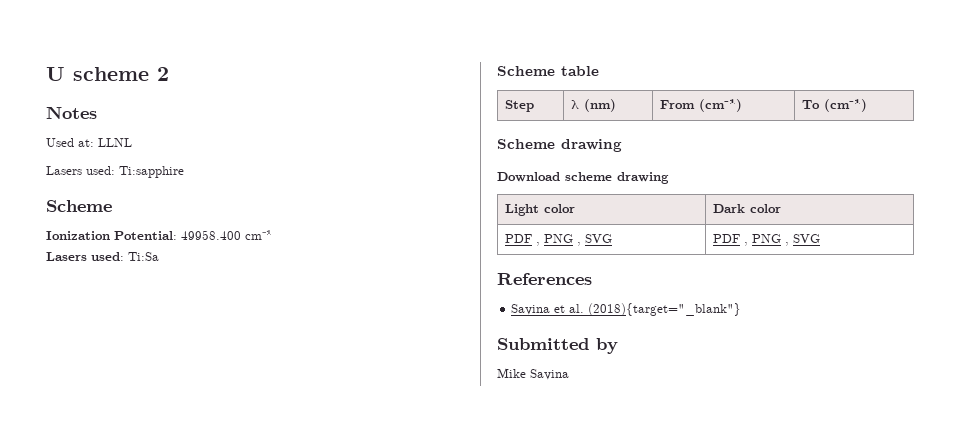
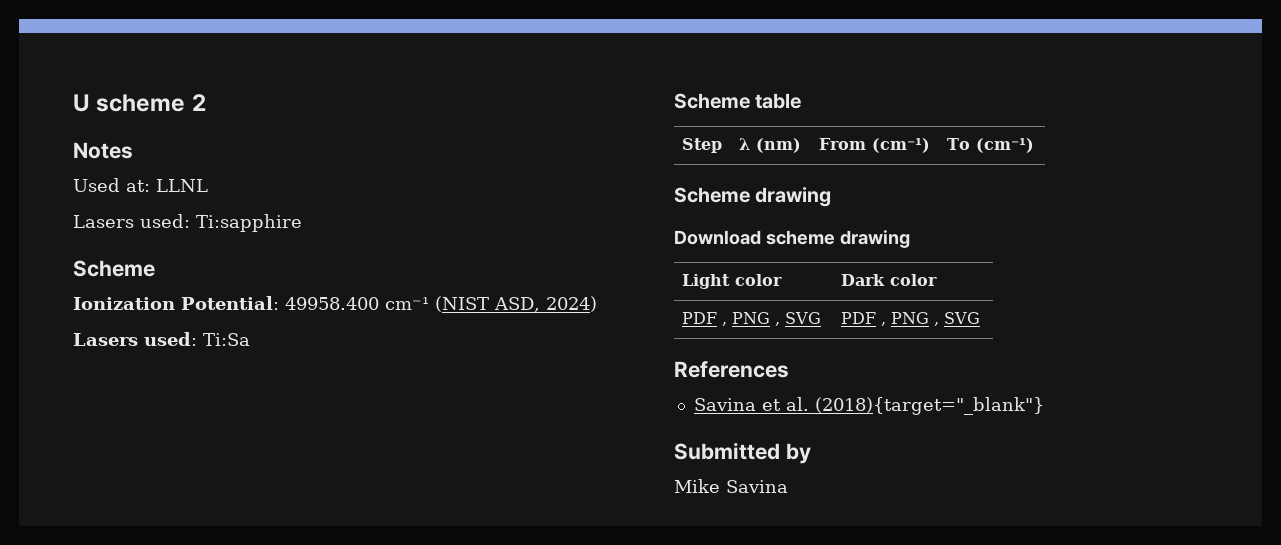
- Ionization Potential: 49958.400 cm⁻¹
+ Ionization Potential: 49958.400 cm⁻¹ (NIST ASD, 2024)

